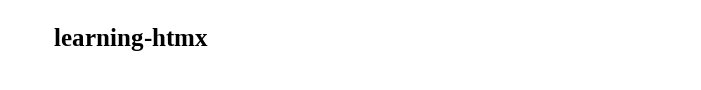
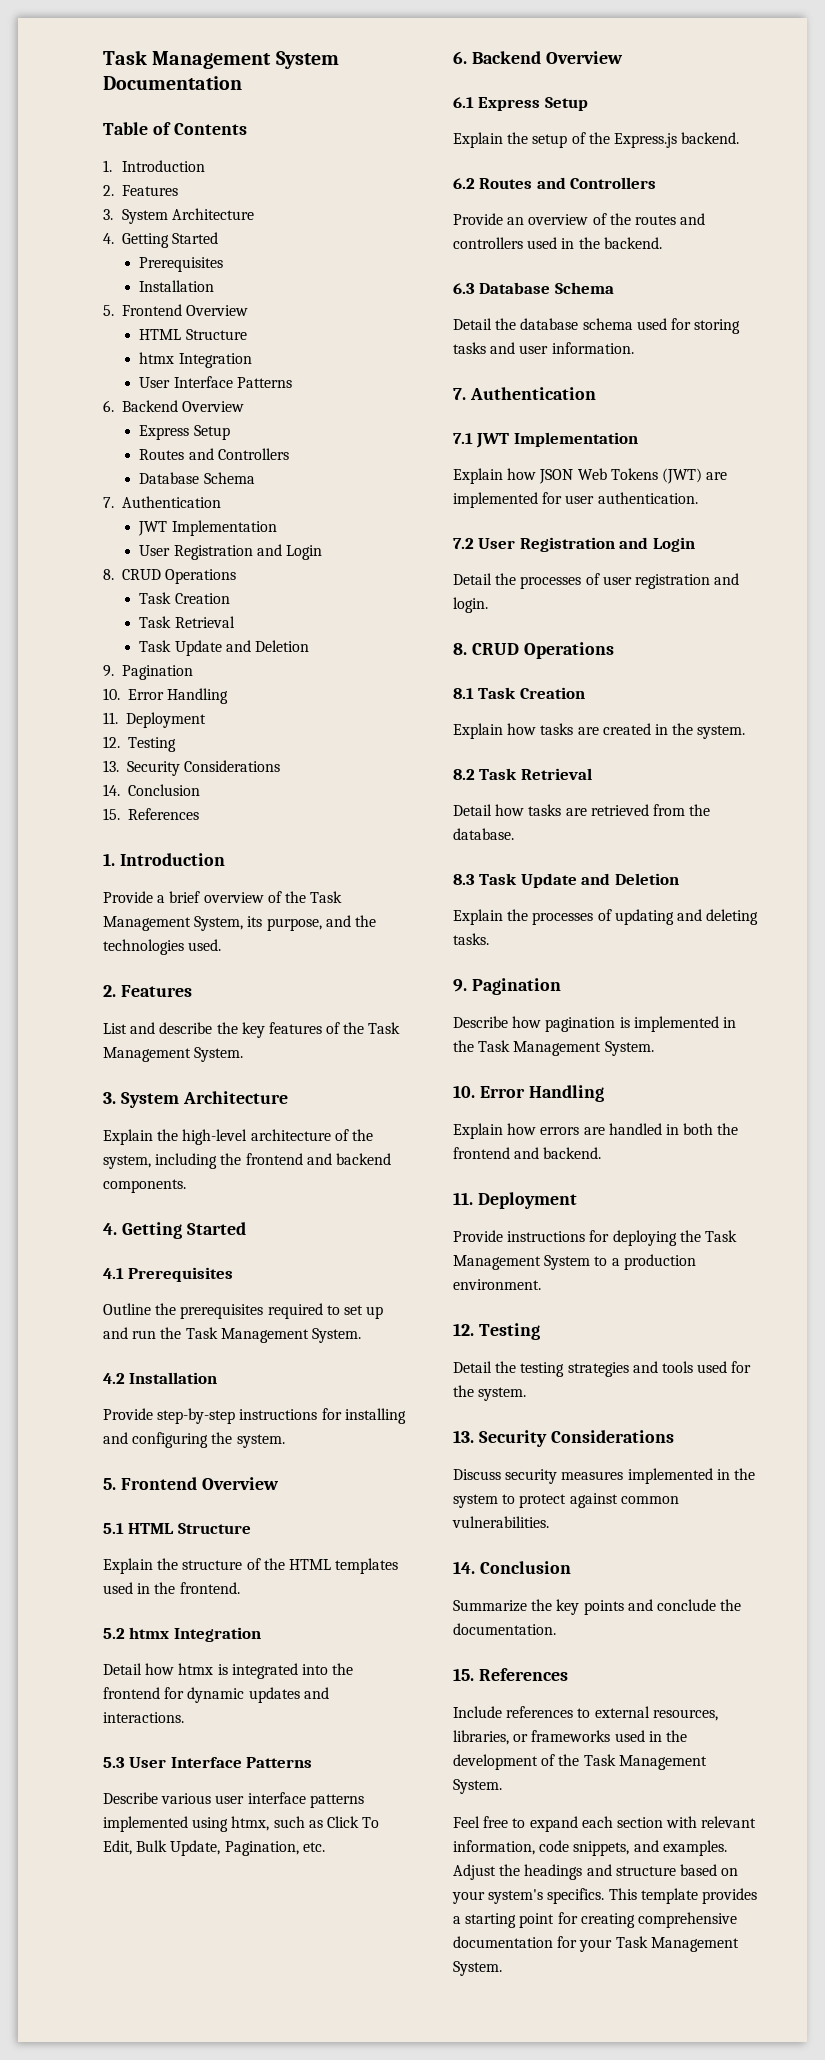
- learning-htmx
+ Task Management System Documentation
+ Table of Contents
+ 1. Introduction
+ 2. Features
+ 3. System Architecture
+ 4. Getting Started
+ Prerequisites
+ Installation
+ 5. Frontend Overview
+ HTML Structure
+ htmx Integration
+ User Interface Patterns
+ 6. Backend Overview
+ Express Setup
+ Routes and Controllers
+ Database Schema
+ 7. Authentication
+ JWT Implementation
+ User Registration and Login
+ 8. CRUD Operations
+ Task Creation
+ Task Retrieval
+ Task Update and Deletion
+ 9. Pagination
+ 10. Error Handling
+ 11. Deployment
+ 12. Testing
+ 13. Security Considerations
+ 14. Conclusion
+ 15. References
+ 1. Introduction
+ Provide a brief overview of the Task Management System, its purpose, and the technologies used.
+ 2. Features
+ List and describe the key features of the Task Management System.
+ 3. System Architecture
+ Explain the high-level architecture of the system, including the frontend and backend components.
+ 4. Getting Started
+ 4.1 Prerequisites
+ Outline the prerequisites required to set up and run the Task Management System.
+ 4.2 Installation
+ Provide step-by-step instructions for installing and configuring the system.
+ 5. Frontend Overview
+ 5.1 HTML Structure
+ Explain the structure of the HTML templates used in the frontend.
+ 5.2 htmx Integration
+ Detail how htmx is integrated into the frontend for dynamic updates and interactions.
+ 5.3 User Interface Patterns
+ Describe various user interface patterns implemented using htmx, such as Click To Edit, Bulk Update, Pagination, etc.
+ 6. Backend Overview
+ 6.1 Express Setup
+ Explain the setup of the Express.js backend.
+ 6.2 Routes and Controllers
+ Provide an overview of the routes and controllers used in the backend.
+ 6.3 Database Schema
+ Detail the database schema used for storing tasks and user information.
+ 7. Authentication
+ 7.1 JWT Implementation
+ Explain how JSON Web Tokens (JWT) are implemented for user authentication.
+ 7.2 User Registration and Login
+ Detail the processes of user registration and login.
+ 8. CRUD Operations
+ 8.1 Task Creation
+ Explain how tasks are created in the system.
+ 8.2 Task Retrieval
+ Detail how tasks are retrieved from the database.
+ 8.3 Task Update and Deletion
+ Explain the processes of updating and deleting tasks.
+ 9. Pagination
+ Describe how pagination is implemented in the Task Management System.
+ 10. Error Handling
+ Explain how errors are handled in both the frontend and backend.
+ 11. Deployment
+ Provide instructions for deploying the Task Management System to a production environment.
+ 12. Testing
+ Detail the testing strategies and tools used for the system.
+ 13. Security Considerations
+ Discuss security measures implemented in the system to protect against common vulnerabilities.
+ 14. Conclusion
+ Summarize the key points and conclude the documentation.
+ 15. References
+ Include references to external resources, libraries, or frameworks used in the development of the Task Management System.
+ Feel free to expand each section with relevant information, code snippets, and examples. Adjust the headings and structure based on your system's specifics. This template provides a starting point for creating comprehensive documentation for your Task Management System.

